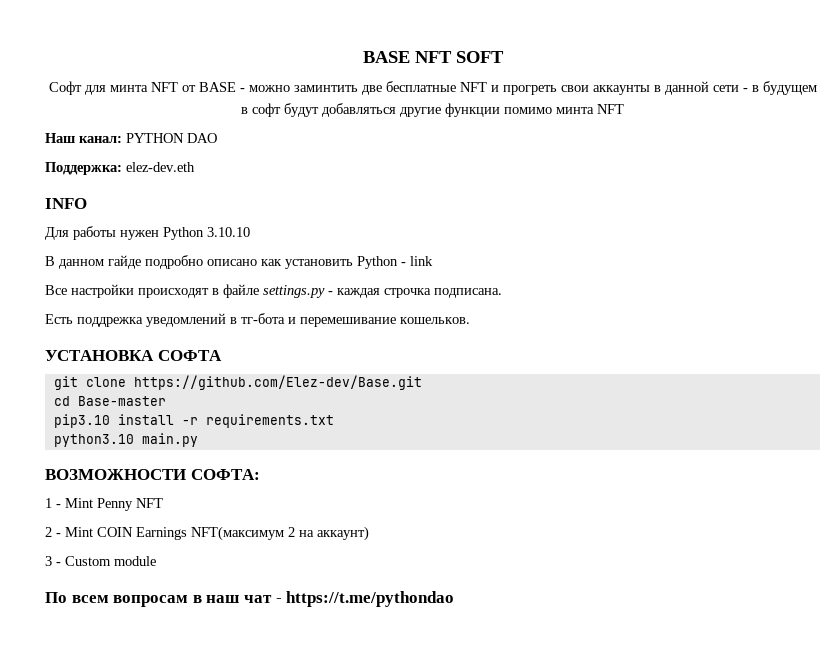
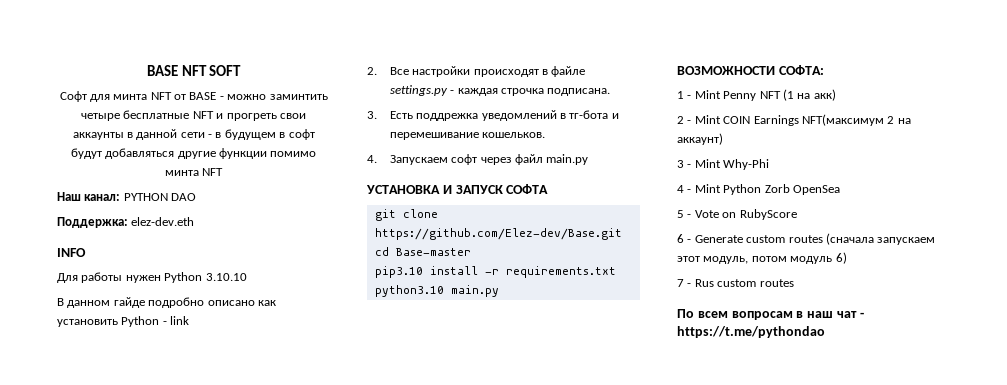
- Софт для минта NFT от BASE - можно заминтить две бесплатные NFT и прогреть свои аккаунты в данной сети - в будущем в софт будут добавляться другие функции помимо минта NFT
+ Софт для минта NFT от BASE - можно заминтить четыре бесплатные NFT и прогреть свои аккаунты в данной сети - в будущем в софт будут добавляться другие функции помимо минта NFT
- Все настройки происходят в файле settings.py - каждая строчка подписана.
+ 2. Все настройки происходят в файле settings.py - каждая строчка подписана.
- Есть поддрежка уведомлений в тг-бота и перемешивание кошельков.
+ 3. Есть поддрежка уведомлений в тг-бота и перемешивание кошельков.
+ 4. Запускаем софт через файл main.py
- УСТАНОВКА СОФТА
+ УСТАНОВКА И ЗАПУСК СОФТА
- 1 - Mint Penny NFT
+ 1 - Mint Penny NFT (1 на акк)
- 3 - Custom module
+ 3 - Mint Why-Phi
+ 4 - Mint Python Zorb OpenSea
+ 5 - Vote on RubyScore
+ 6 - Generate custom routes (сначала запускаем этот модуль, потом модуль 6)
+ 7 - Rus custom routes

